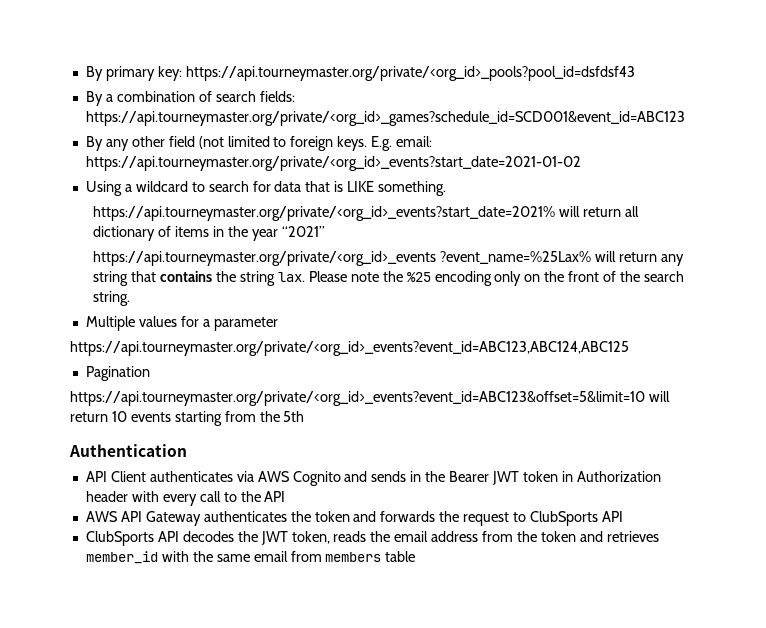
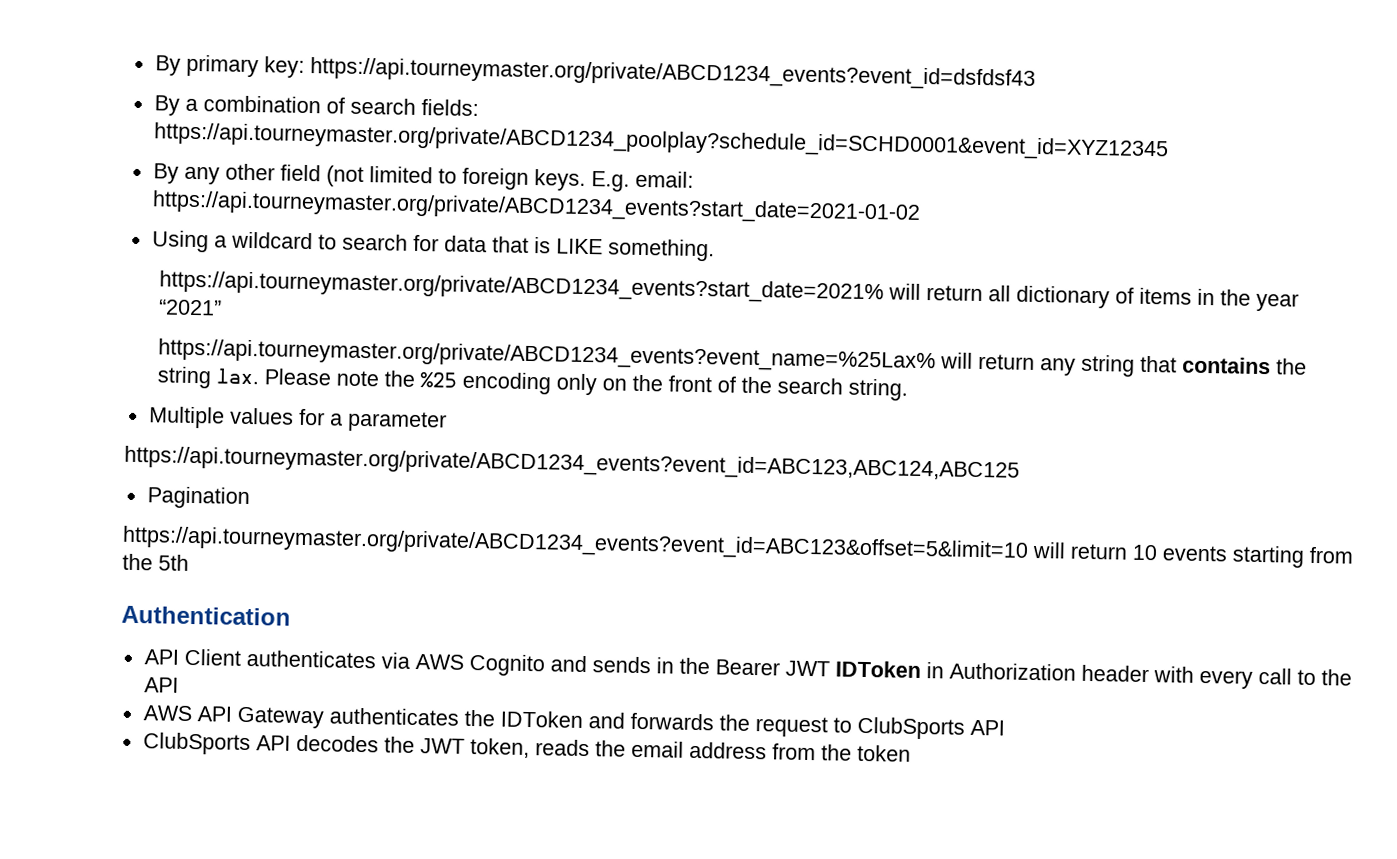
- By primary key: https://api.tourneymaster.org/private/<org_id>_pools?pool_id=dsfdsf43
+ By primary key: https://api.tourneymaster.org/private/ABCD1234_events?event_id=dsfdsf43
- By a combination of search fields: https://api.tourneymaster.org/private/<org_id>_games?schedule_id=SCD001&event_id=ABC123
+ By a combination of search fields: https://api.tourneymaster.org/private/ABCD1234_poolplay?schedule_id=SCHD0001&event_id=XYZ12345
- E.g. email: https://api.tourneymaster.org/private/<org_id>_events?start_date=2021-01-02
+ E.g. email: https://api.tourneymaster.org/private/ABCD1234_events?start_date=2021-01-02
- https://api.tourneymaster.org/private/<org_id>_events?start_date=2021% will return all dictionary of items in the year “2021”
+ https://api.tourneymaster.org/private/ABCD1234_events?start_date=2021% will return all dictionary of items in the year “2021”
- https://api.tourneymaster.org/private/<org_id>_events ?event_name=%25Lax% will return any string that contains the string lax.
+ https://api.tourneymaster.org/private/ABCD1234_events?event_name=%25Lax% will return any string that contains the string lax.
- https://api.tourneymaster.org/private/<org_id>_events?event_id=ABC123,ABC124,ABC125
+ https://api.tourneymaster.org/private/ABCD1234_events?event_id=ABC123,ABC124,ABC125
- https://api.tourneymaster.org/private/<org_id>_events?event_id=ABC123&offset=5&limit=10 will return 10 events starting from the 5th
+ https://api.tourneymaster.org/private/ABCD1234_events?event_id=ABC123&offset=5&limit=10 will return 10 events starting from the 5th
- API Client authenticates via AWS Cognito and sends in the Bearer JWT token in Authorization header with every call to the API
+ API Client authenticates via AWS Cognito and sends in the Bearer JWT IDToken in Authorization header with every call to the API
- AWS API Gateway authenticates the token and forwards the request to ClubSports API
+ AWS API Gateway authenticates the IDToken and forwards the request to ClubSports API
- ClubSports API decodes the JWT token, reads the email address from the token and retrieves member_id with the same email from members table
+ ClubSports API decodes the JWT token, reads the email address from the token

